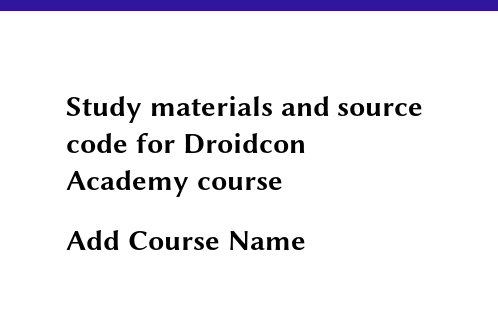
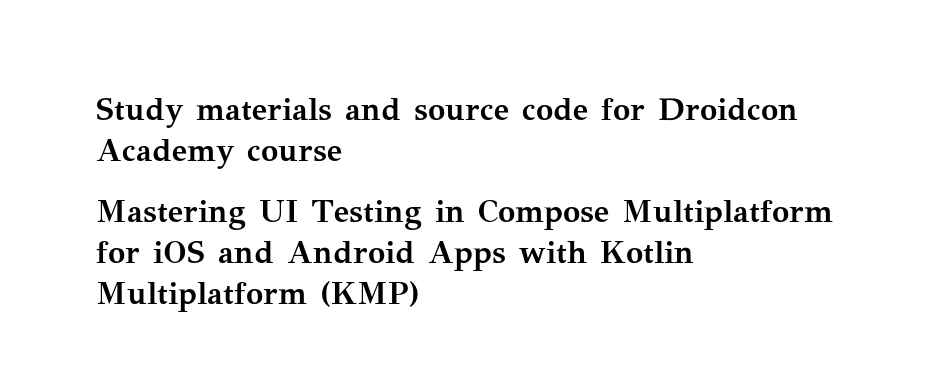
- Add Course Name
+ Mastering UI Testing in Compose Multiplatform for iOS and Android Apps with Kotlin Multiplatform (KMP)

